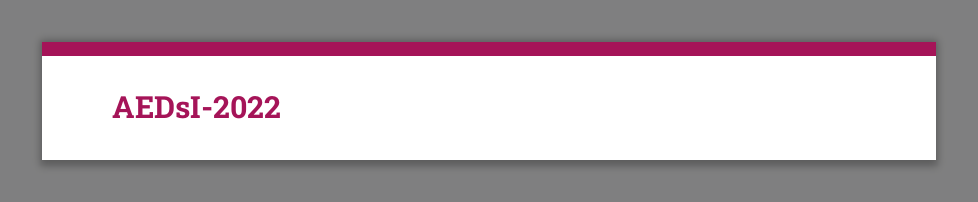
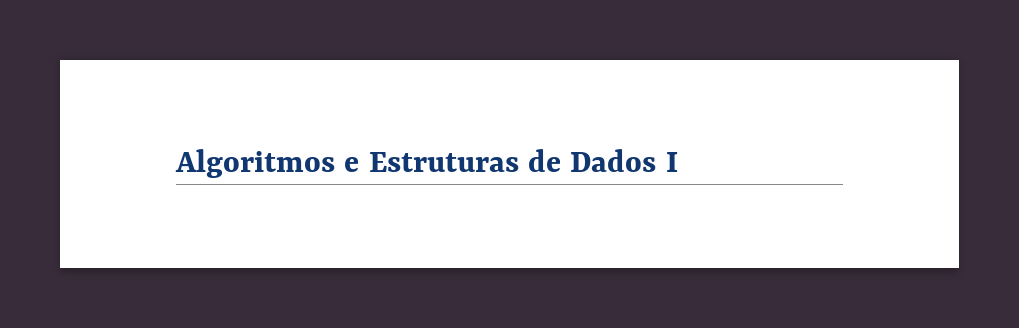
- AEDsI-2022
+ Algoritmos e Estruturas de Dados I

